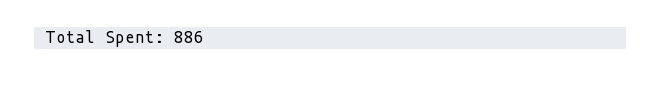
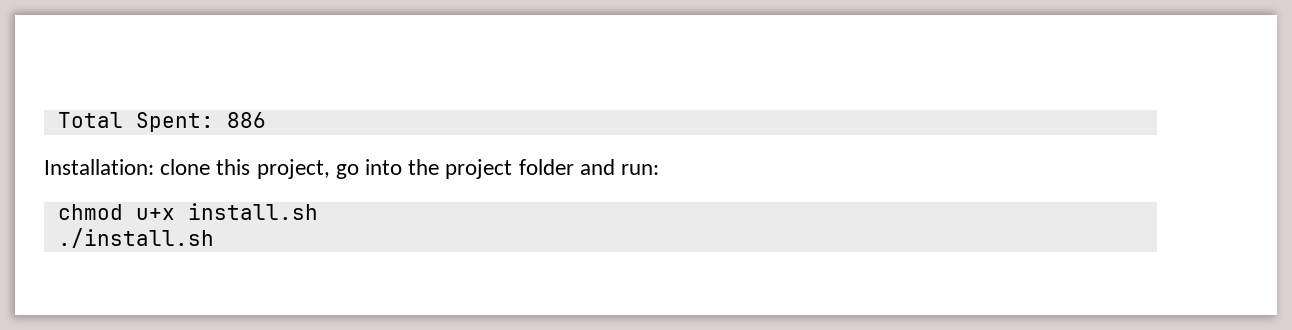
+ Installation: clone this project, go into the project folder and run:
+ chmod u+x install.sh
+ ./install.sh

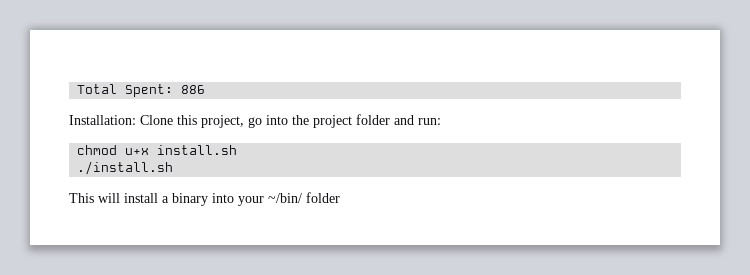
- Installation: clone this project, go into the project folder and run:
+ Installation: Clone this project, go into the project folder and run:
+ This will install a binary into your ~/bin/ folder

